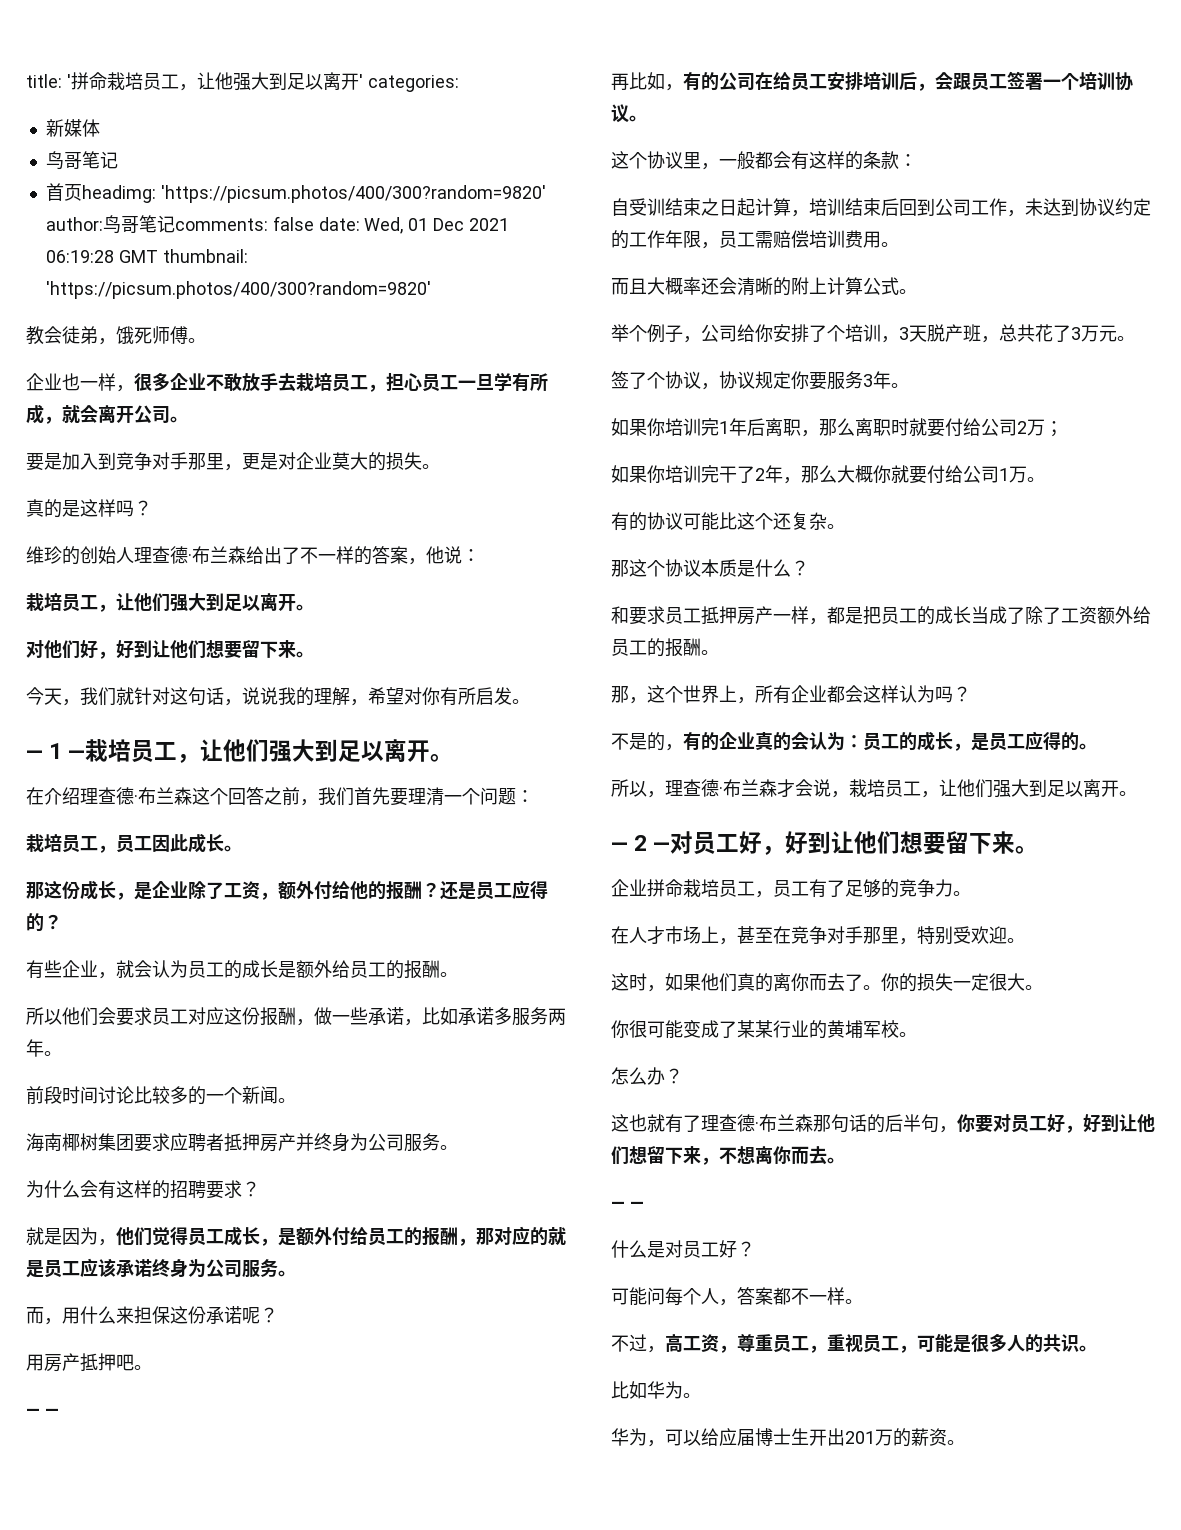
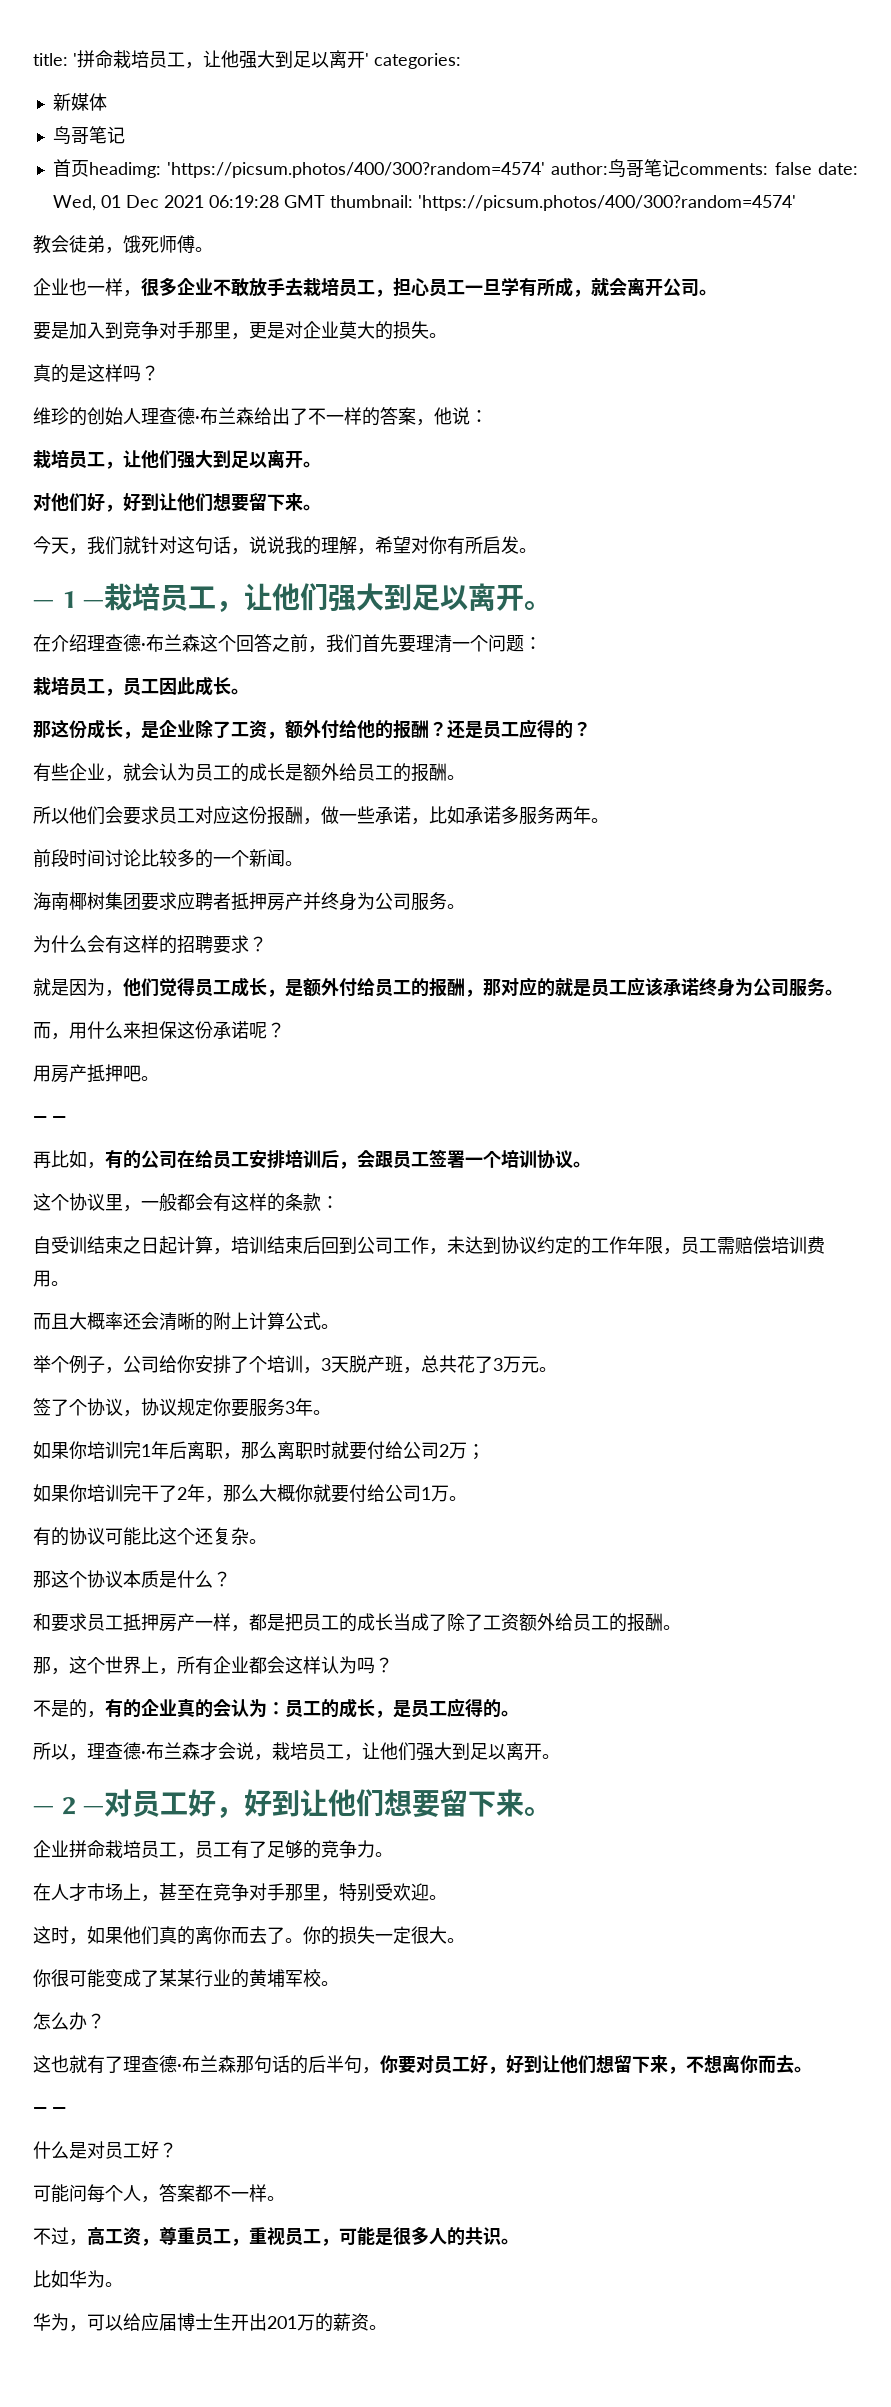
- 首页headimg: 'https://picsum.photos/400/300?random=9820' author:鸟哥笔记comments: false date: Wed, 01 Dec 2021 06:19:28 GMT thumbnail: 'https://picsum.photos/400/300?random=9820'
+ 首页headimg: 'https://picsum.photos/400/300?random=4574' author:鸟哥笔记comments: false date: Wed, 01 Dec 2021 06:19:28 GMT thumbnail: 'https://picsum.photos/400/300?random=4574'

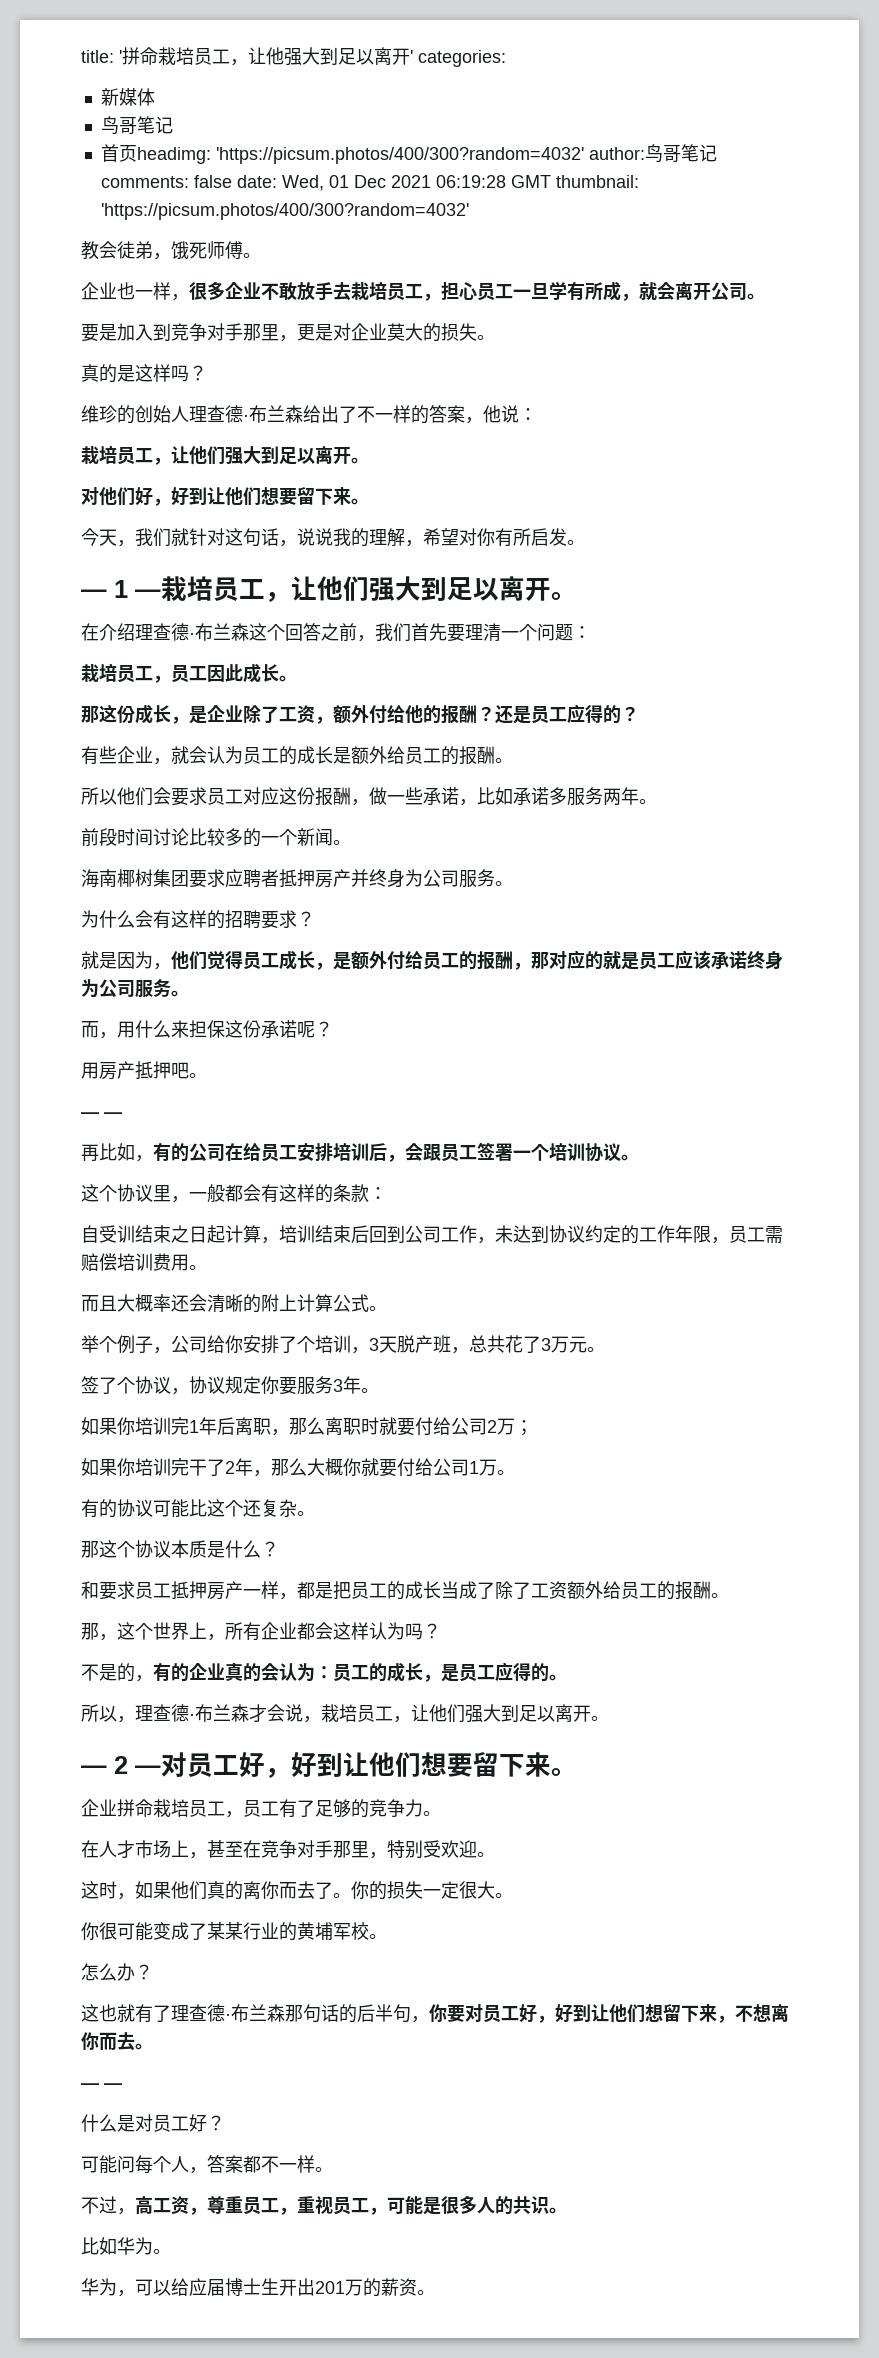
- 首页headimg: 'https://picsum.photos/400/300?random=4574' author:鸟哥笔记comments: false date: Wed, 01 Dec 2021 06:19:28 GMT thumbnail: 'https://picsum.photos/400/300?random=4574'
+ 首页headimg: 'https://picsum.photos/400/300?random=4032' author:鸟哥笔记comments: false date: Wed, 01 Dec 2021 06:19:28 GMT thumbnail: 'https://picsum.photos/400/300?random=4032'

